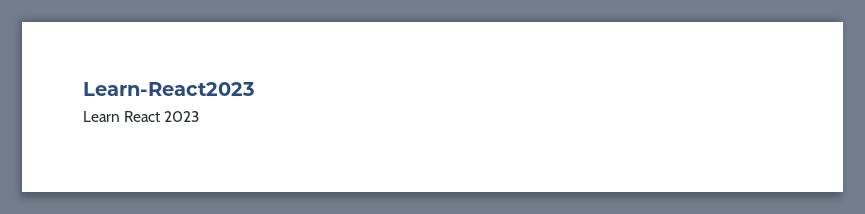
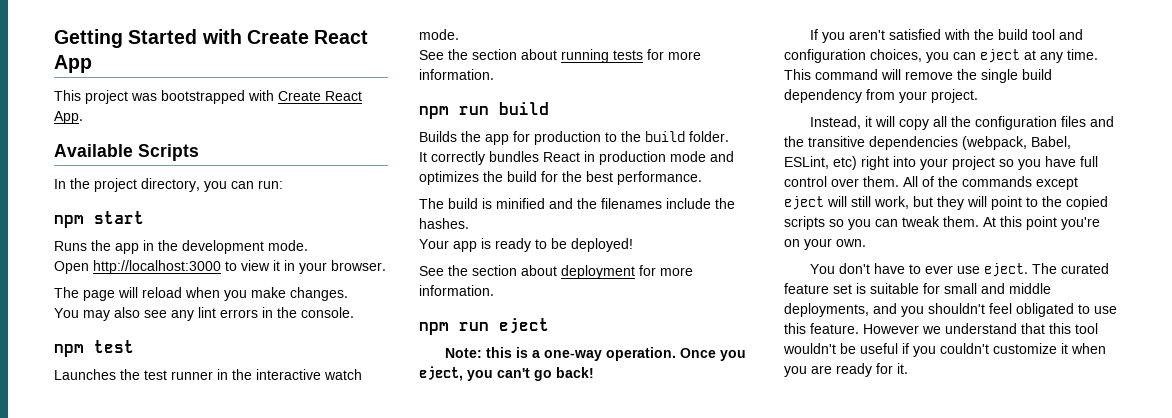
- Learn-React2023
- Learn React 2023
+ Getting Started with Create React App
+ This project was bootstrapped with Create React App.
+ Available Scripts
+ In the project directory, you can run:
+ npm start
+ Runs the app in the development mode.
+ Open http://localhost:3000 to view it in your browser.
+ The page will reload when you make changes.
+ You may also see any lint errors in the console.
+ npm test
+ Launches the test runner in the interactive watch mode.
+ See the section about running tests for more information.
+ npm run build
+ Builds the app for production to the build folder.
+ It correctly bundles React in production mode and optimizes the build for the best performance.
+ The build is minified and the filenames include the hashes.
+ Your app is ready to be deployed!
+ See the section about deployment for more information.
+ npm run eject
+ Note: this is a one-way operation. Once you eject, you can't go back!
+ If you aren't satisfied with the build tool and configuration choices, you can eject at any time. This command will remove the single build dependency from your project.
+ Instead, it will copy all the configuration files and the transitive dependencies (webpack, Babel, ESLint, etc) right into your project so you have full control over them. All of the commands except eject will still work, but they will point to the copied scripts so you can tweak them. At this point you're on your own.
+ You don't have to ever use eject. The curated feature set is suitable for small and middle deployments, and you shouldn't feel obligated to use this feature. However we understand that this tool wouldn't be useful if you couldn't customize it when you are ready for it.

